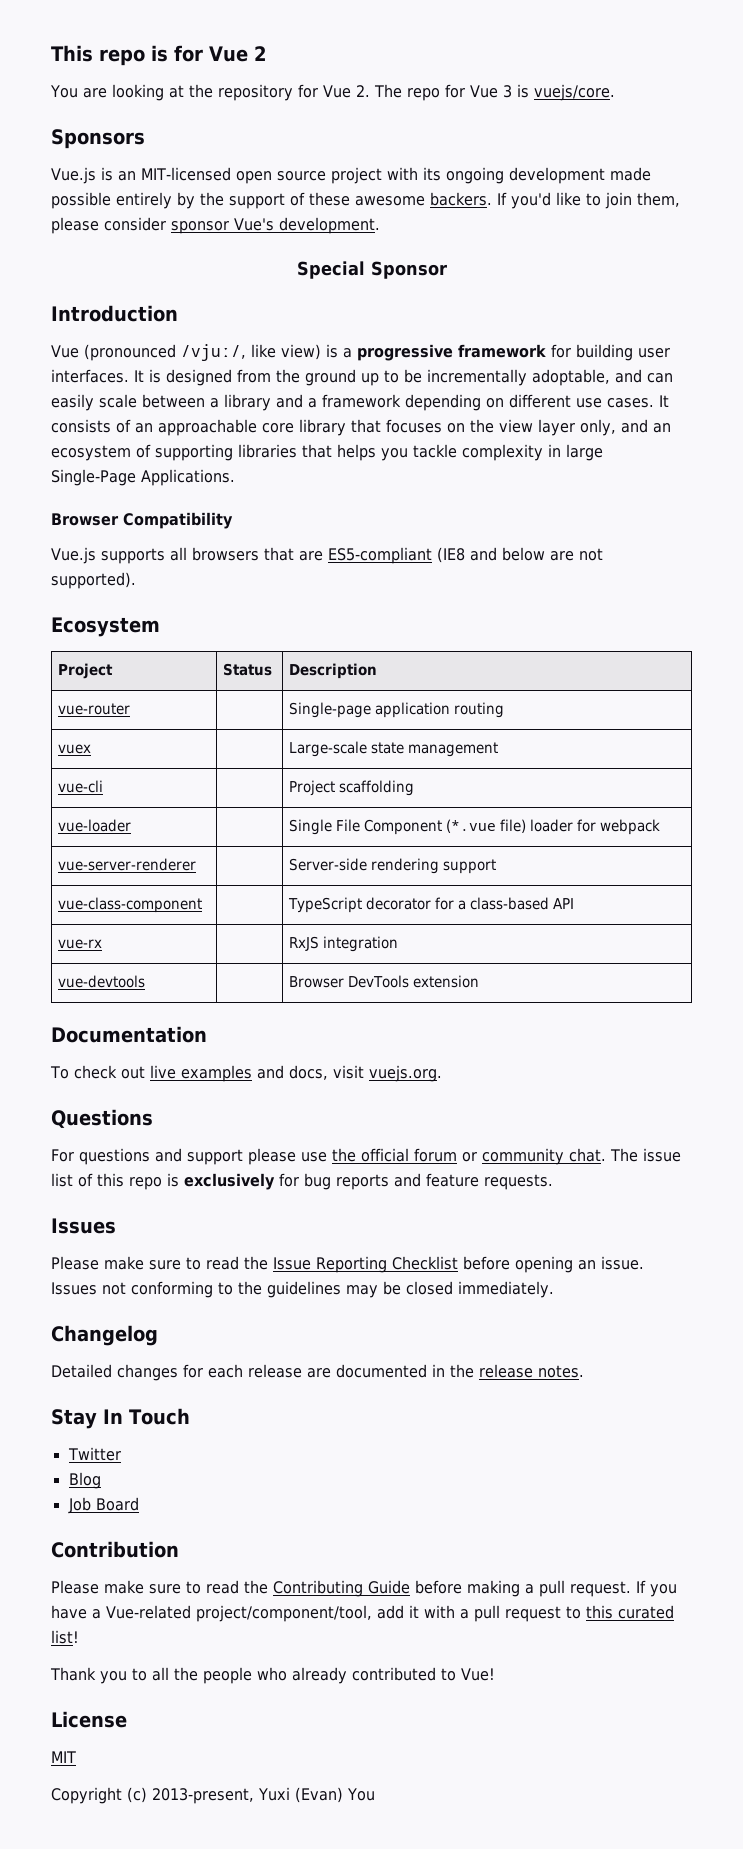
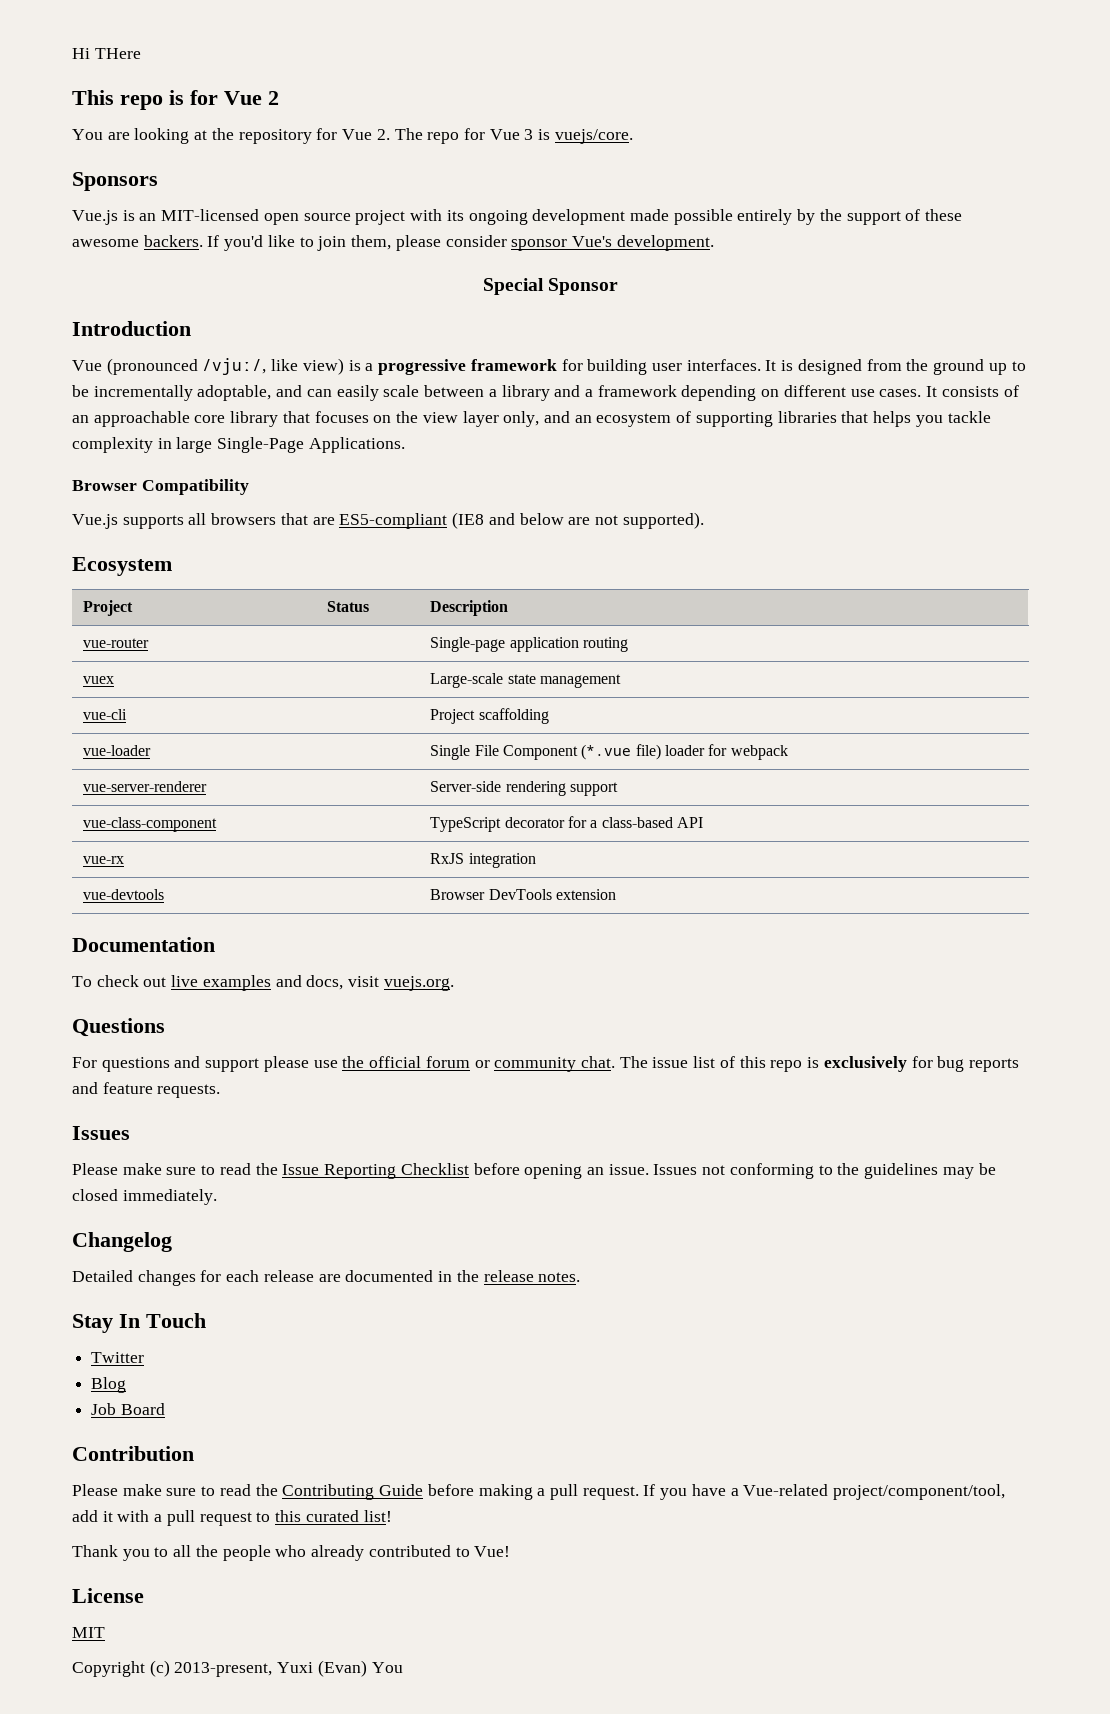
+ Hi THere

